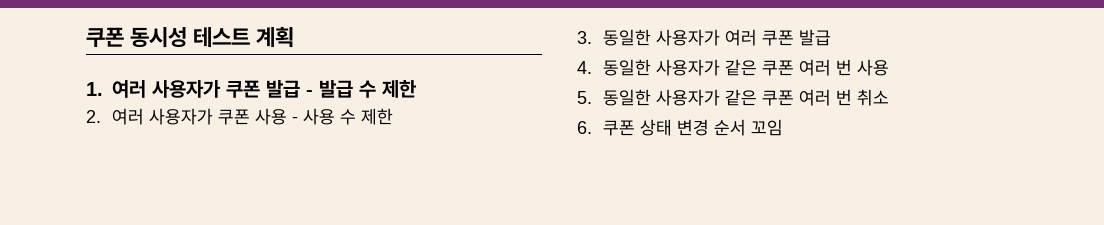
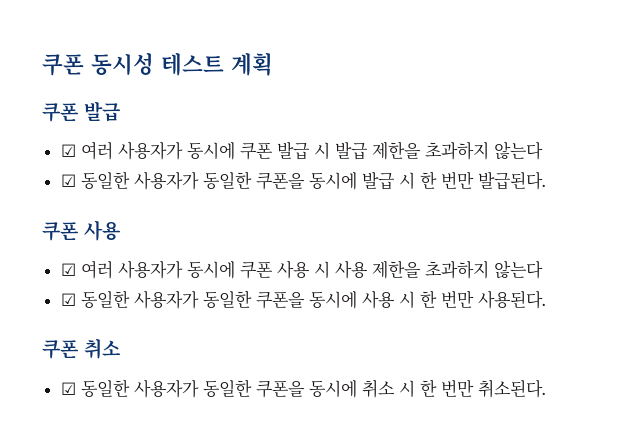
  쿠폰 동시성 테스트 계획
- 1. 여러 사용자가 쿠폰 발급 - 발급 수 제한
- 2. 여러 사용자가 쿠폰 사용 - 사용 수 제한
- 3. 동일한 사용자가 여러 쿠폰 발급
- 4. 동일한 사용자가 같은 쿠폰 여러 번 사용
- 5. 동일한 사용자가 같은 쿠폰 여러 번 취소
- 6. 쿠폰 상태 변경 순서 꼬임
+ 쿠폰 발급
+ ☑ 여러 사용자가 동시에 쿠폰 발급 시 발급 제한을 초과하지 않는다
+ ☑ 동일한 사용자가 동일한 쿠폰을 동시에 발급 시 한 번만 발급된다.
+ 쿠폰 사용
+ ☑ 여러 사용자가 동시에 쿠폰 사용 시 사용 제한을 초과하지 않는다
+ ☑ 동일한 사용자가 동일한 쿠폰을 동시에 사용 시 한 번만 사용된다.
+ 쿠폰 취소
+ ☑ 동일한 사용자가 동일한 쿠폰을 동시에 취소 시 한 번만 취소된다.

